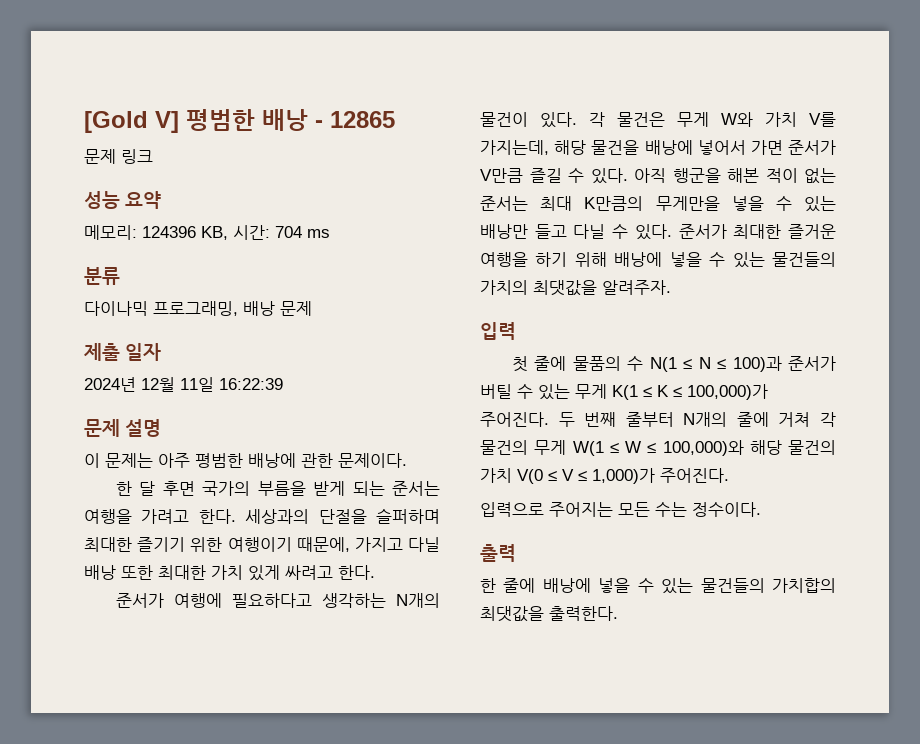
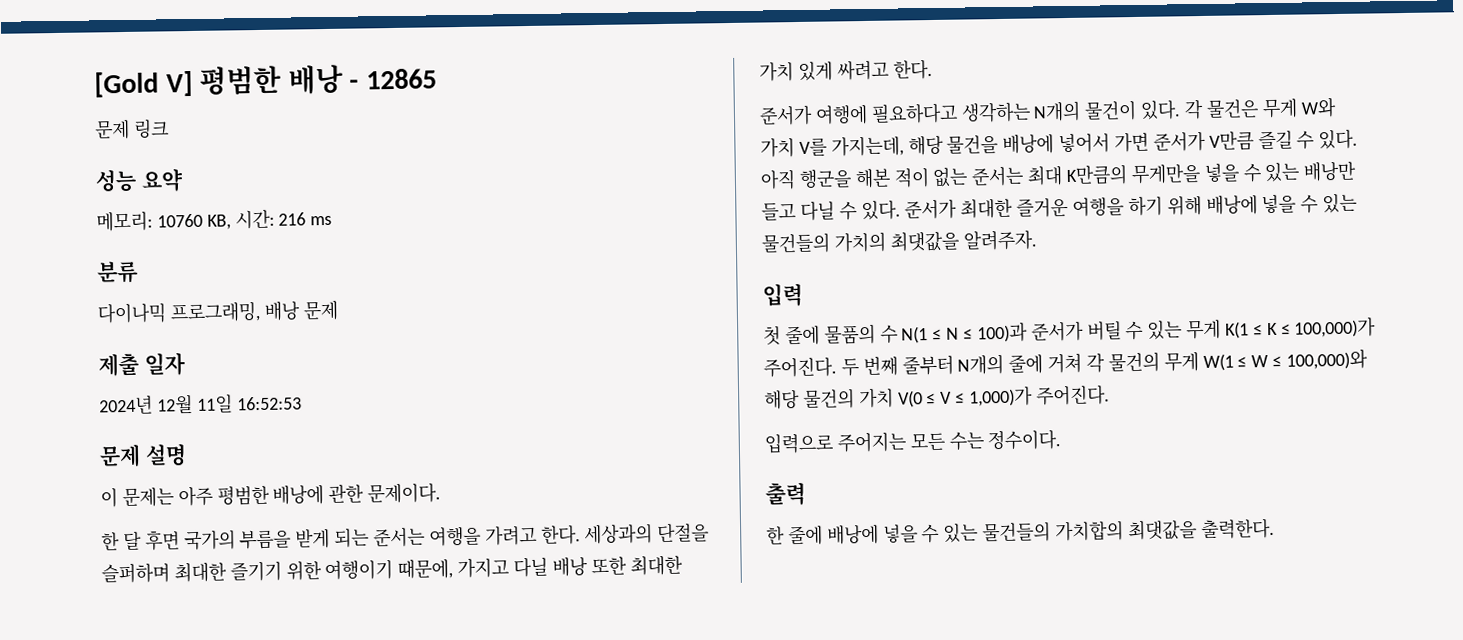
- 메모리: 124396 KB, 시간: 704 ms
+ 메모리: 10760 KB, 시간: 216 ms
- 2024년 12월 11일 16:22:39
+ 2024년 12월 11일 16:52:53

